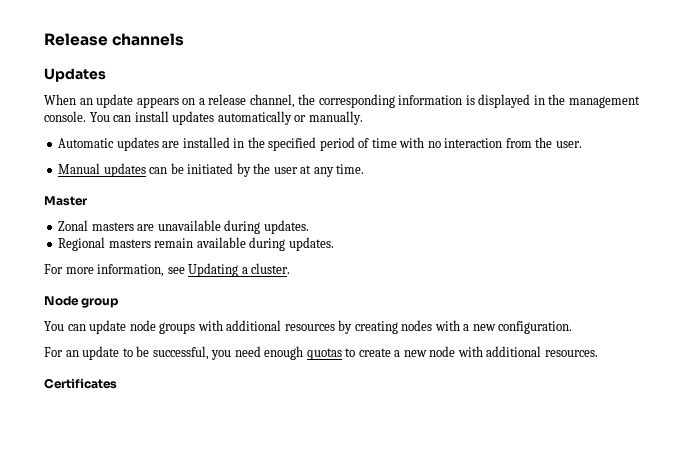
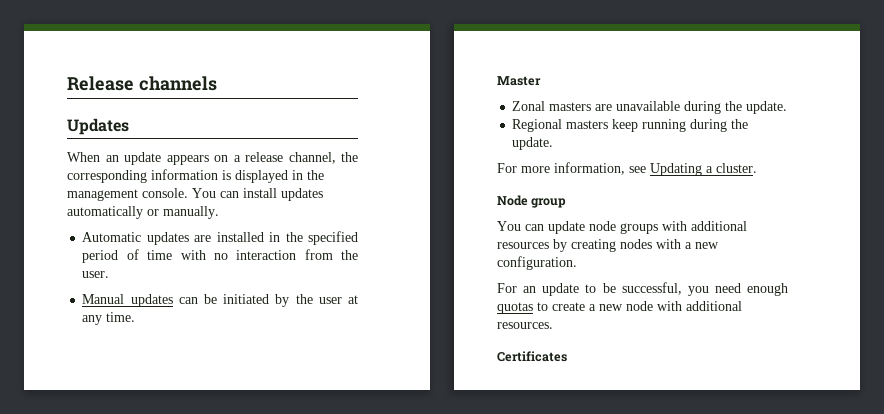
- Zonal masters are unavailable during updates.
+ Zonal masters are unavailable during the update.
- Regional masters remain available during updates.
+ Regional masters keep running during the update.

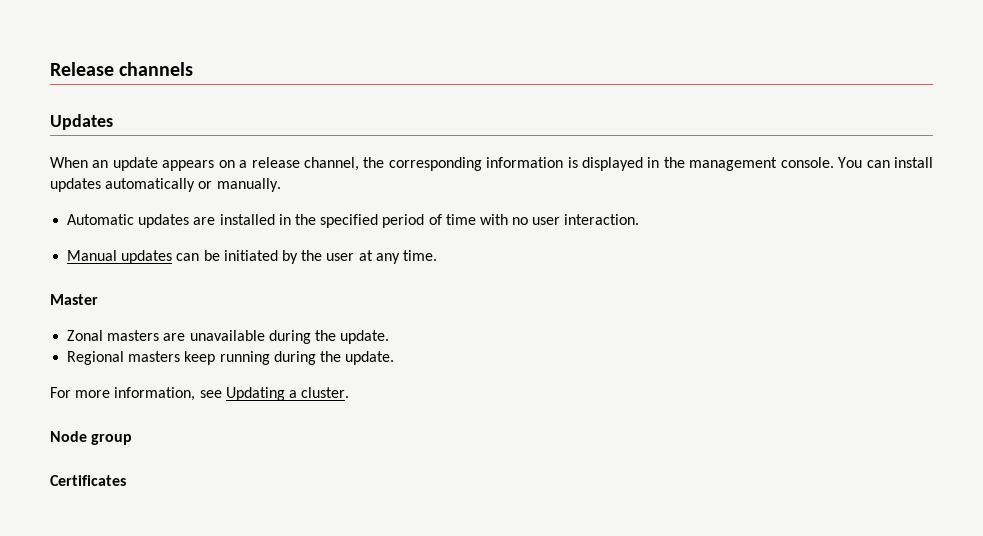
- Automatic updates are installed in the specified period of time with no interaction from the user.
+ Automatic updates are installed in the specified period of time with no user interaction.
- You can update node groups with additional resources by creating nodes with a new configuration.
- For an update to be successful, you need enough quotas to create a new node with additional resources.

